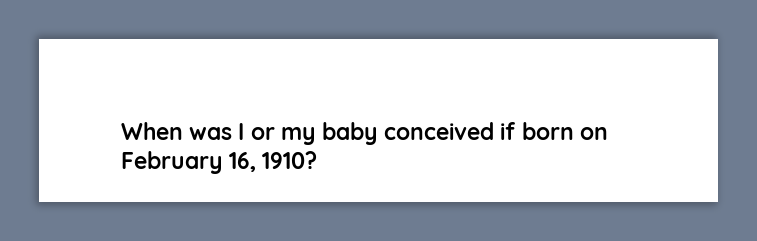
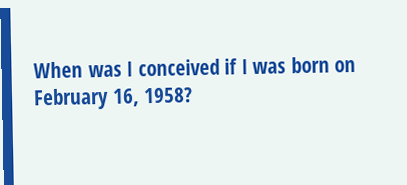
- When was I or my baby conceived if born on February 16, 1910?
+ When was I conceived if I was born on February 16, 1958?

